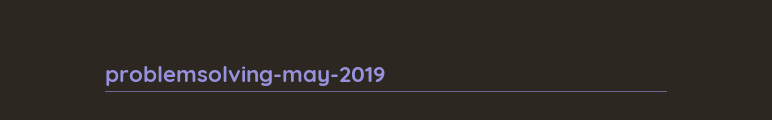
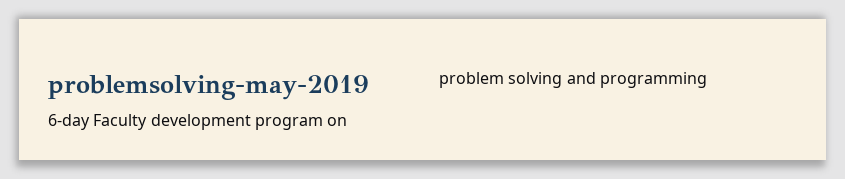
+ 6-day Faculty development program on problem solving and programming

